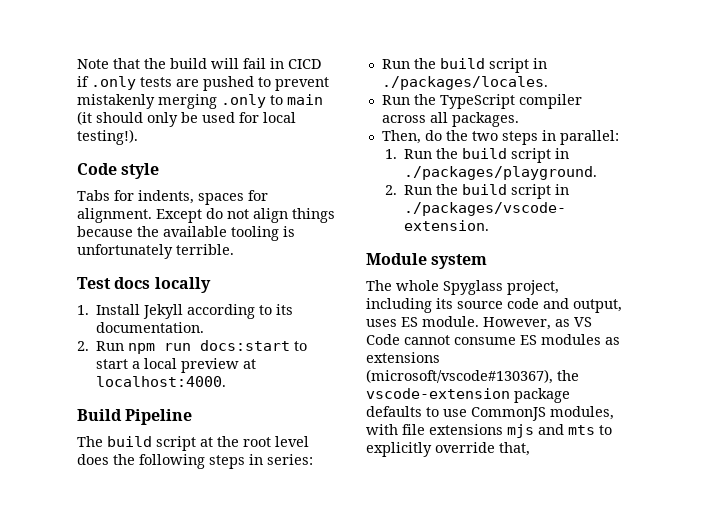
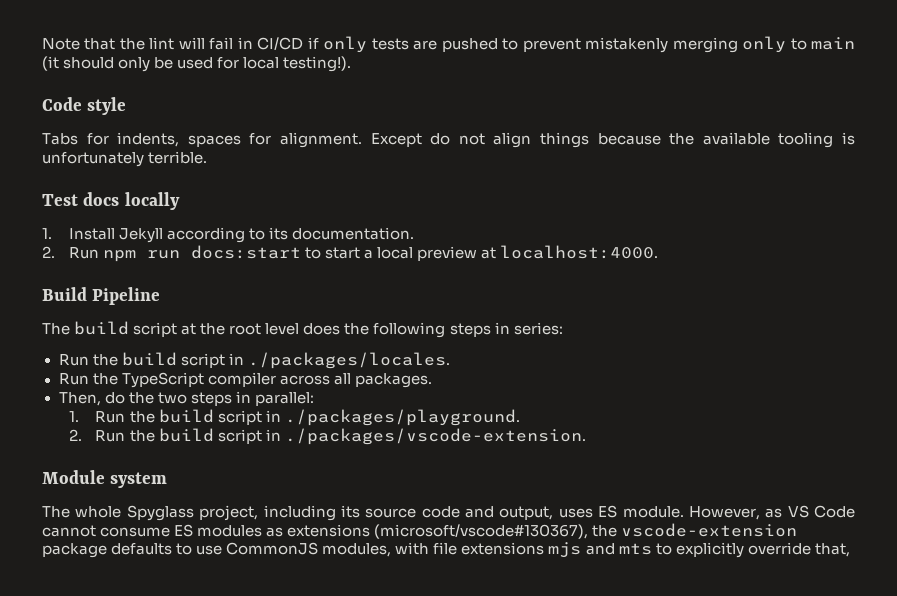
- Note that the build will fail in CICD if .only tests are pushed to prevent mistakenly merging .only to main (it should only be used for local testing!).
+ Note that the lint will fail in CI/CD if only tests are pushed to prevent mistakenly merging only to main (it should only be used for local testing!).

